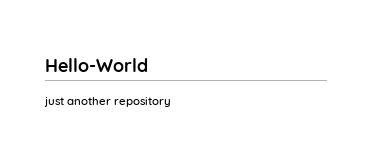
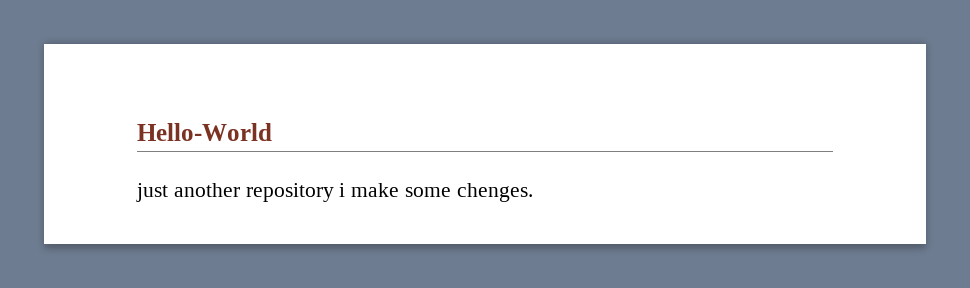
- just another repository
+ just another repository i make some chenges.

